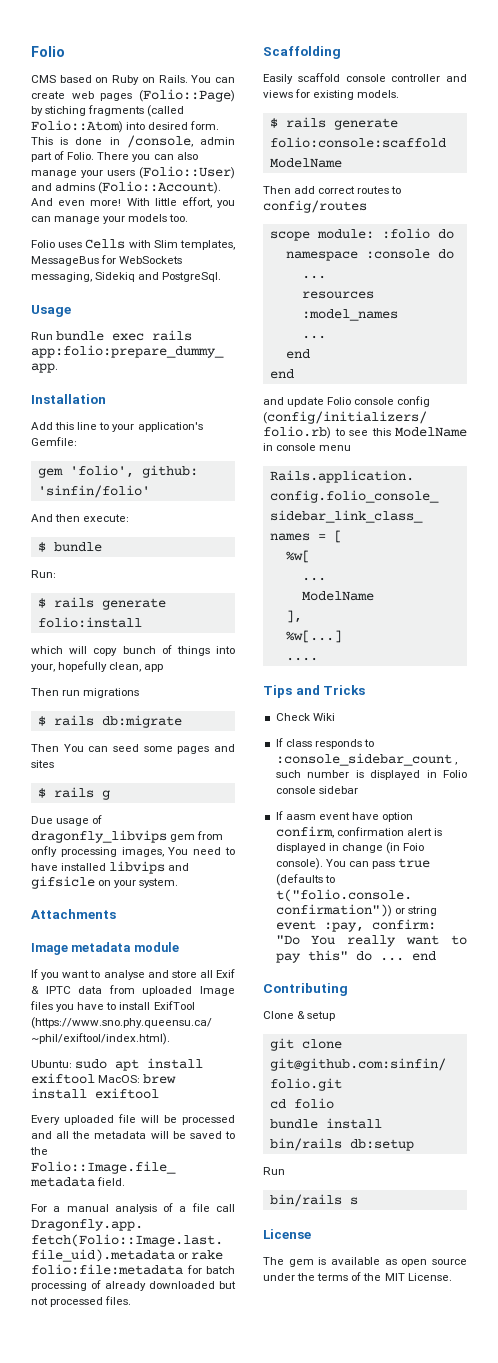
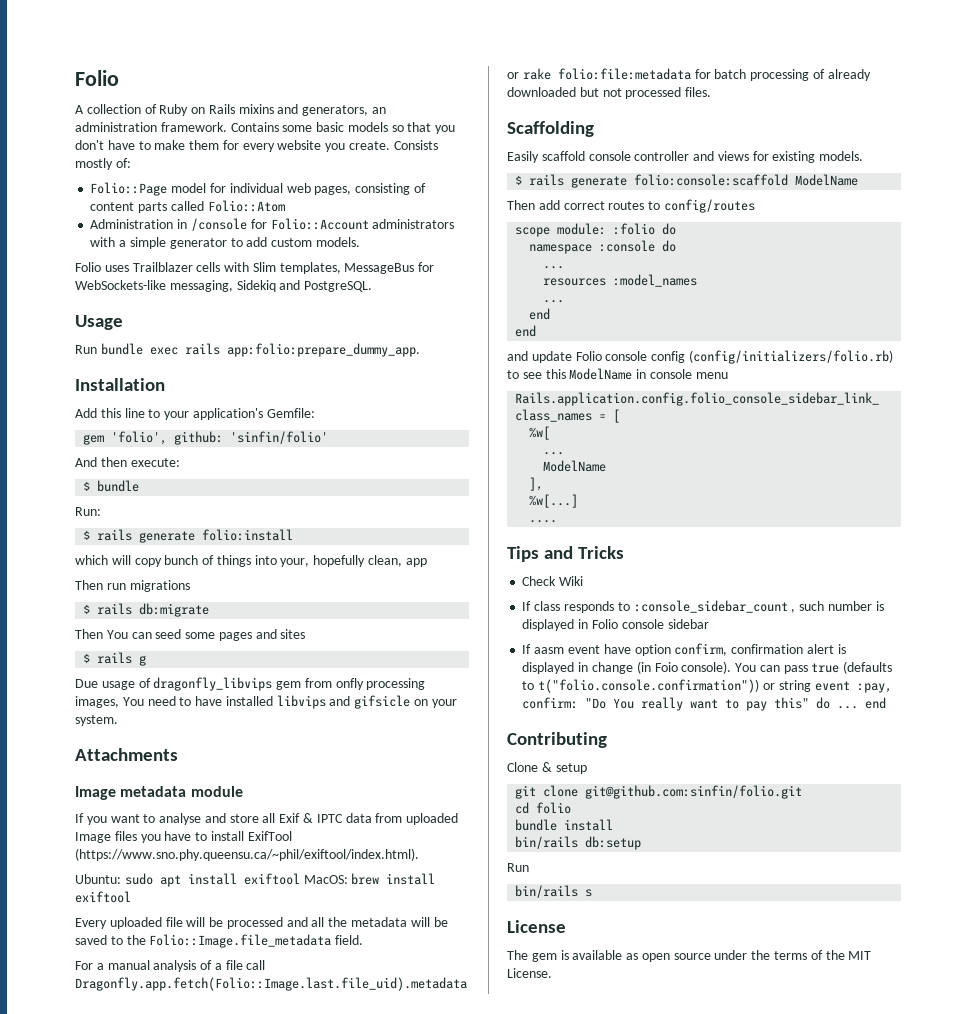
- CMS based on Ruby on Rails. You can create web pages (Folio::Page) by stiching fragments (called Folio::Atom) into desired form. This is done in /console, admin part of Folio. There you can also manage your users (Folio::User) and admins (Folio::Account). And even more! With little effort, you can manage your models too.
+ A collection of Ruby on Rails mixins and generators, an administration framework. Contains some basic models so that you don't have to make them for every website you create. Consists mostly of:
+ Folio::Page model for individual web pages, consisting of content parts called Folio::Atom
+ Administration in /console for Folio::Account administrators with a simple generator to add custom models.
- Folio uses Cells with Slim templates, MessageBus for WebSockets messaging, Sidekiq and PostgreSql.
+ Folio uses Trailblazer cells with Slim templates, MessageBus for WebSockets-like messaging, Sidekiq and PostgreSQL.

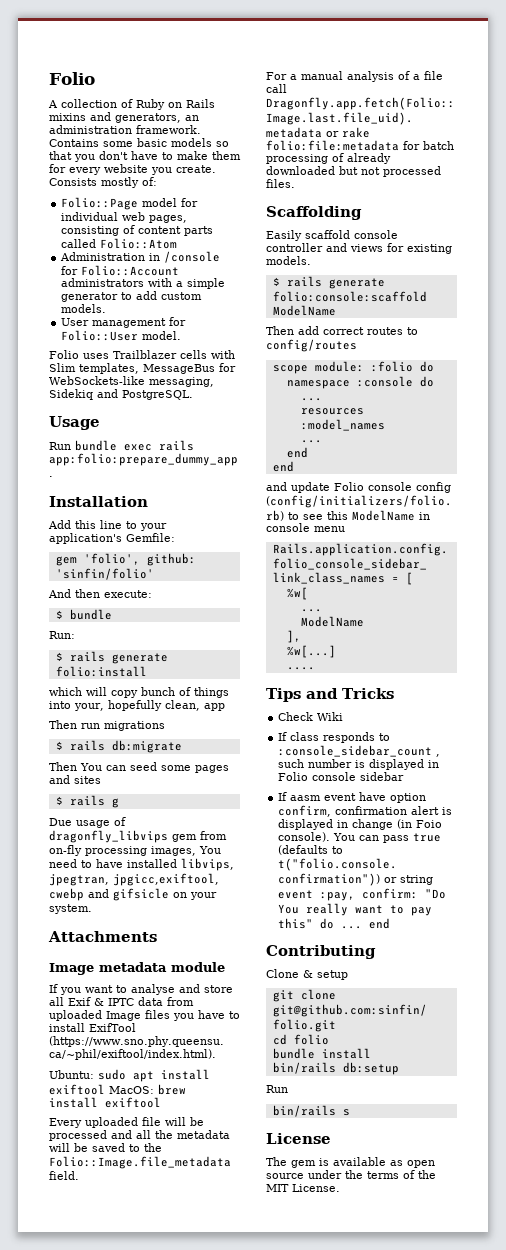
+ User management for Folio::User model.
- Due usage of dragonfly_libvips gem from onfly processing images, You need to have installed libvips and gifsicle on your system.
+ Due usage of dragonfly_libvips gem from on-fly processing images, You need to have installed libvips, jpegtran, jpgicc,exiftool, cwebp and gifsicle on your system.

